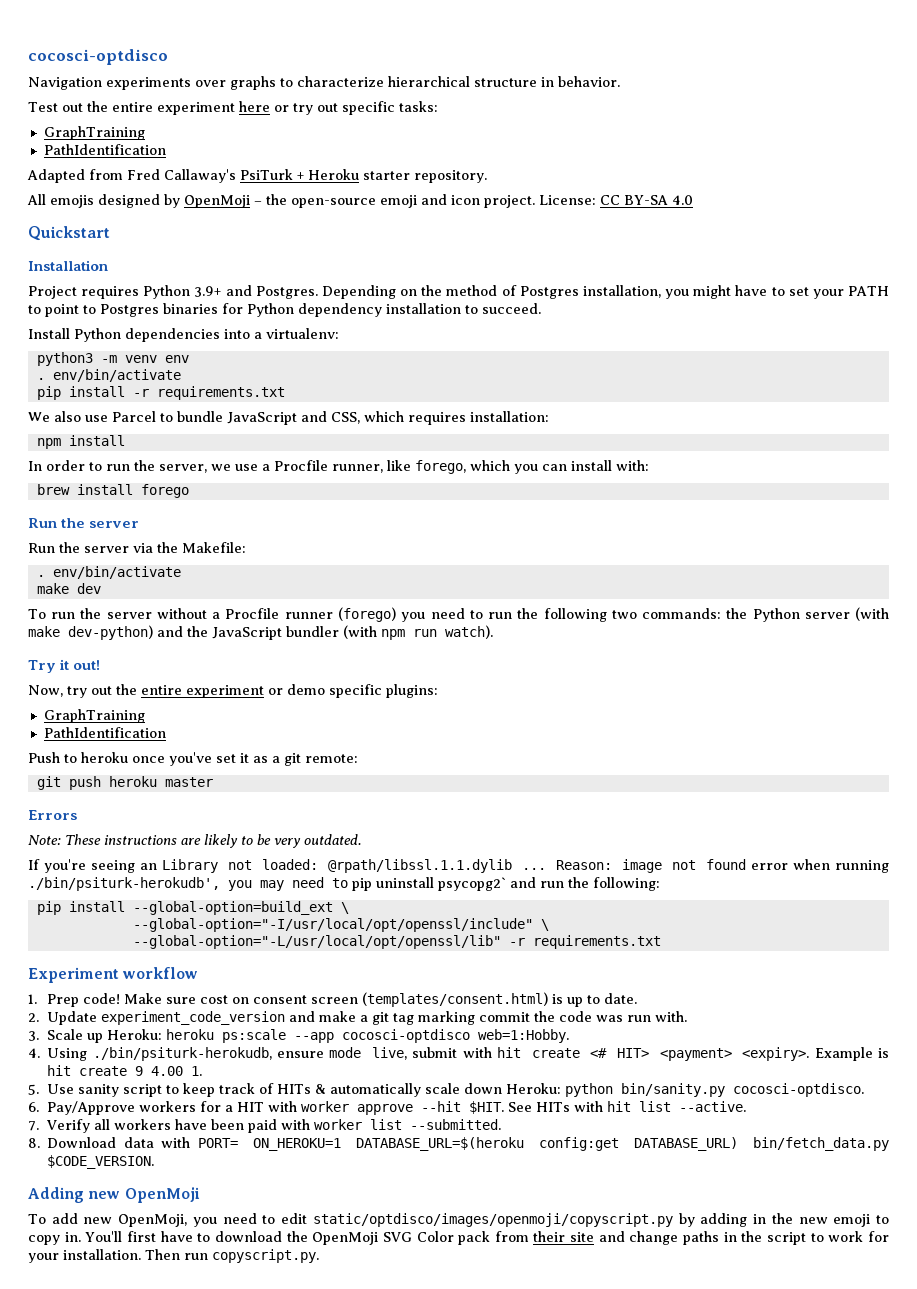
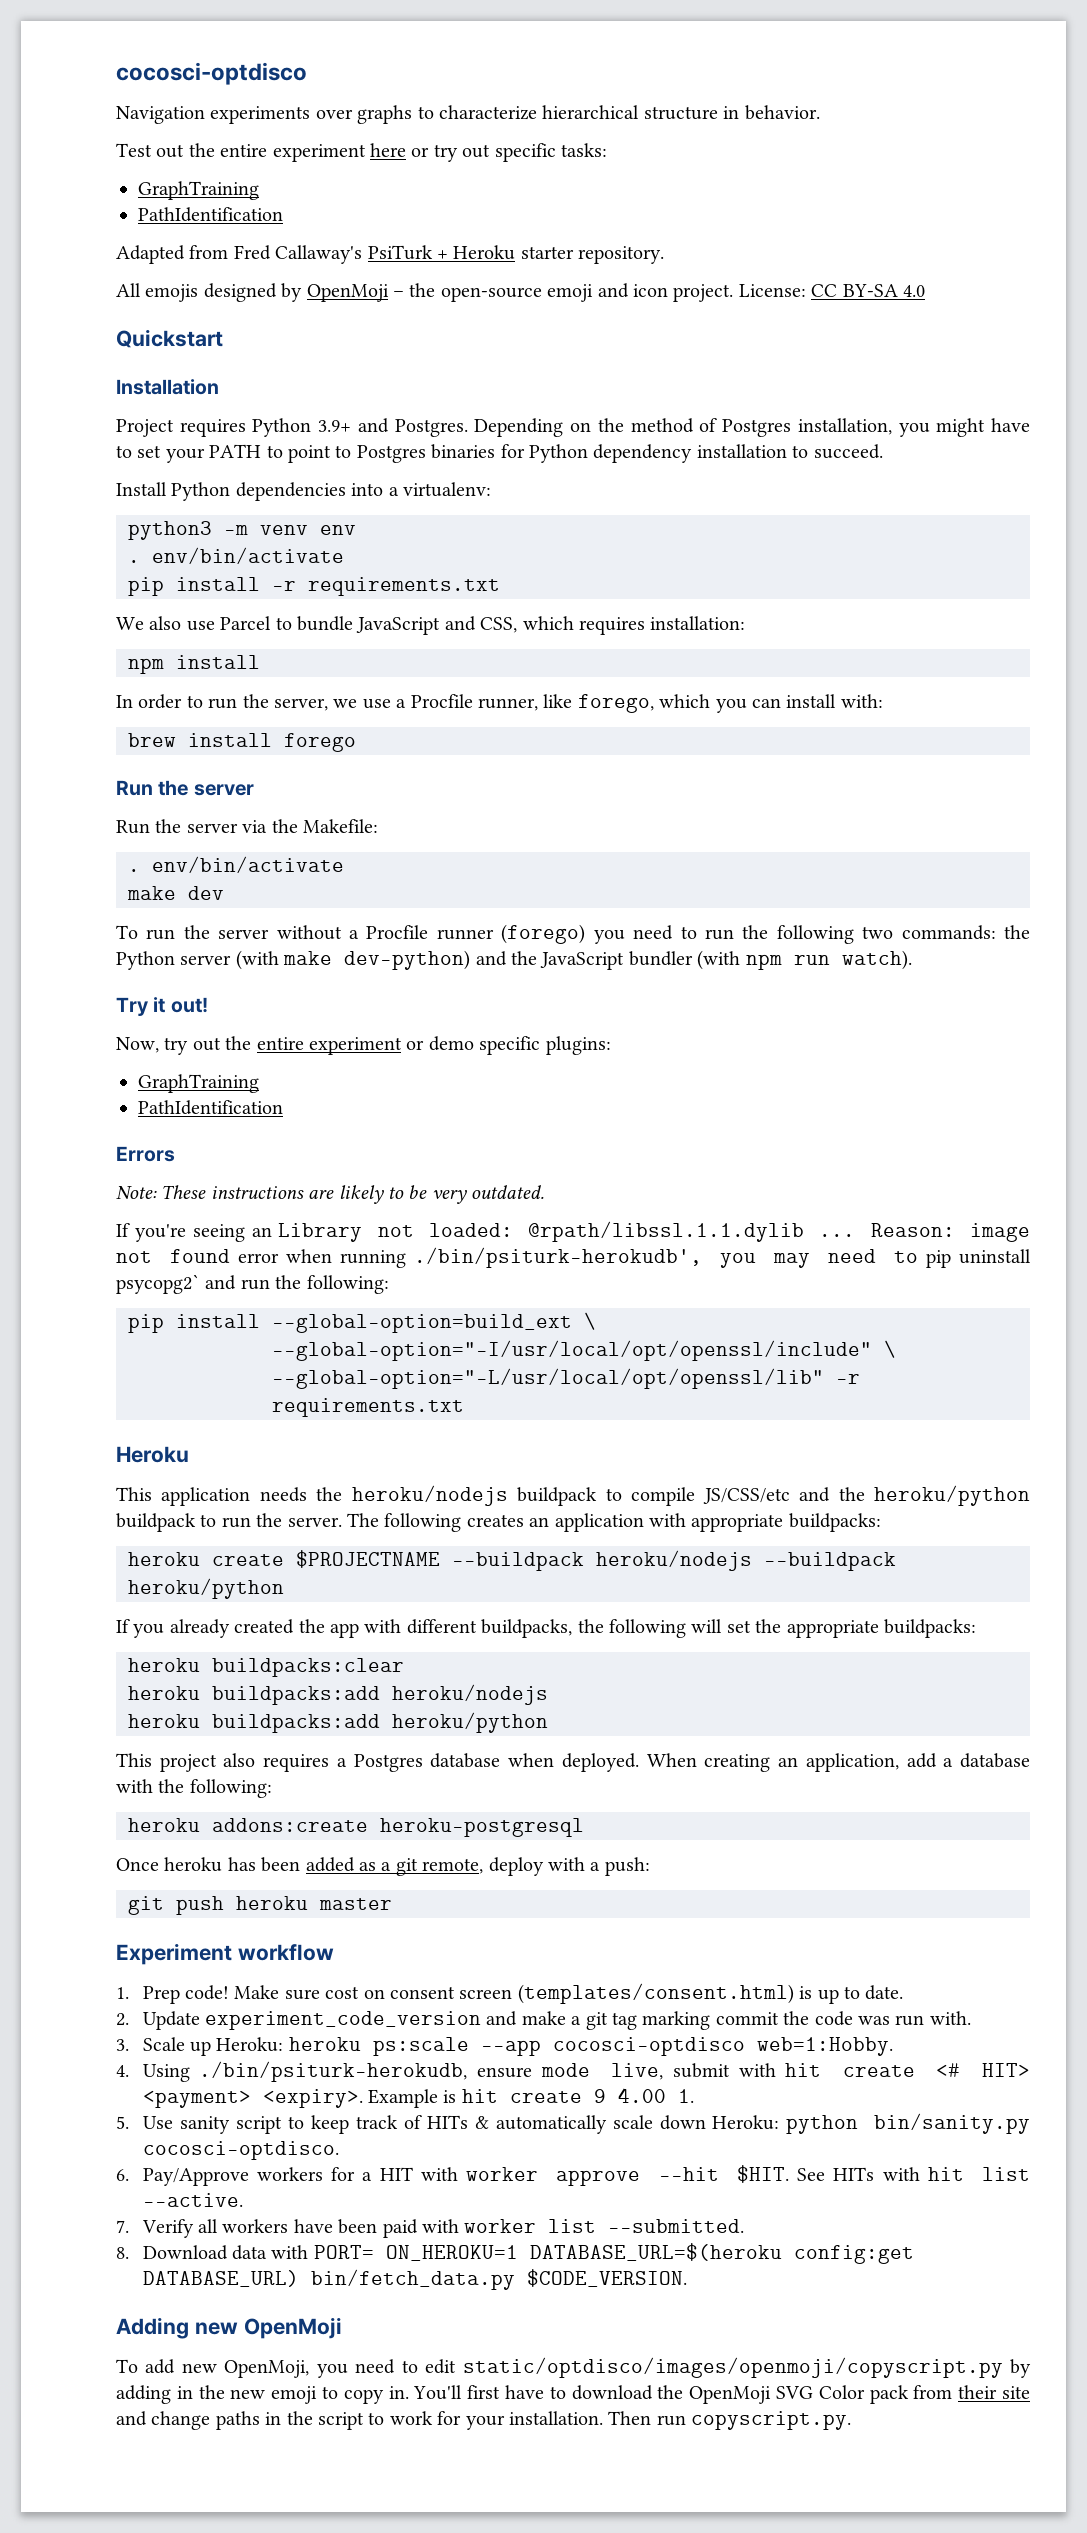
- Push to heroku once you've set it as a git remote:
- git push heroku master
  --global-option="-L/usr/local/opt/openssl/lib" -r requirements.txt
+ Heroku
+ This application needs the heroku/nodejs buildpack to compile JS/CSS/etc and the heroku/python buildpack to run the server. The following creates an application with appropriate buildpacks:
+ heroku create $PROJECTNAME --buildpack heroku/nodejs --buildpack heroku/python
+ If you already created the app with different buildpacks, the following will set the appropriate buildpacks:
+ heroku buildpacks:clear
+ heroku buildpacks:add heroku/nodejs
+ heroku buildpacks:add heroku/python
+ This project also requires a Postgres database when deployed. When creating an application, add a database with the following:
+ heroku addons:create heroku-postgresql
+ Once heroku has been added as a git remote, deploy with a push:
+ git push heroku master

